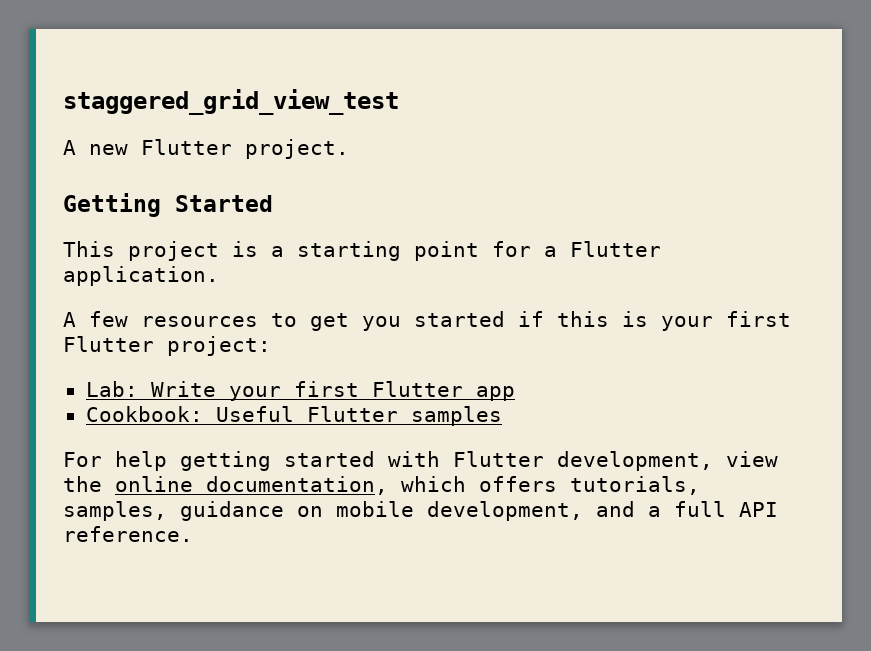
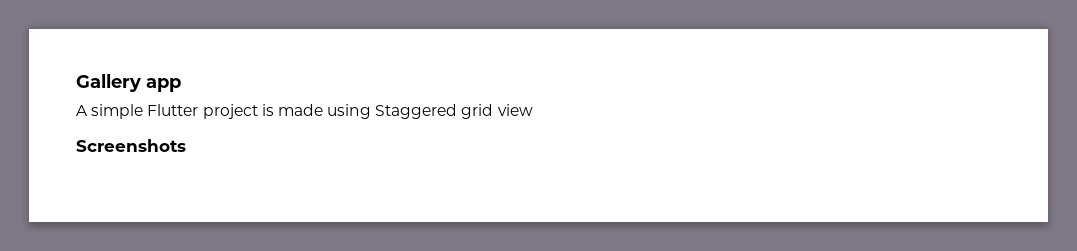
- staggered_grid_view_test
- A new Flutter project.
- Getting Started
- This project is a starting point for a Flutter application.
- A few resources to get you started if this is your first Flutter project:
- Lab: Write your first Flutter app
- Cookbook: Useful Flutter samples
- For help getting started with Flutter development, view the online documentation, which offers tutorials, samples, guidance on mobile development, and a full API reference.
+ Gallery app
+ A simple Flutter project is made using Staggered grid view
+ Screenshots

